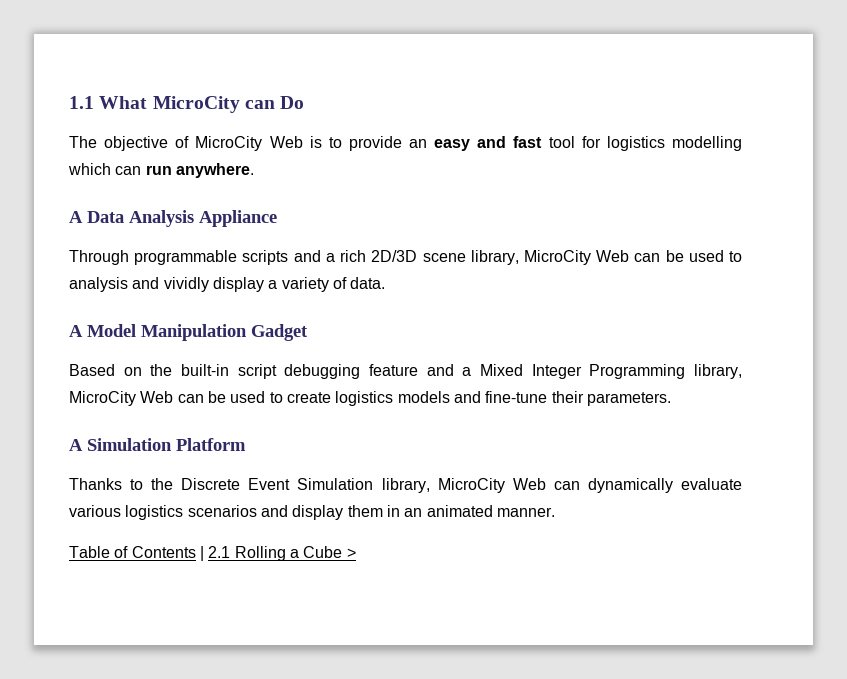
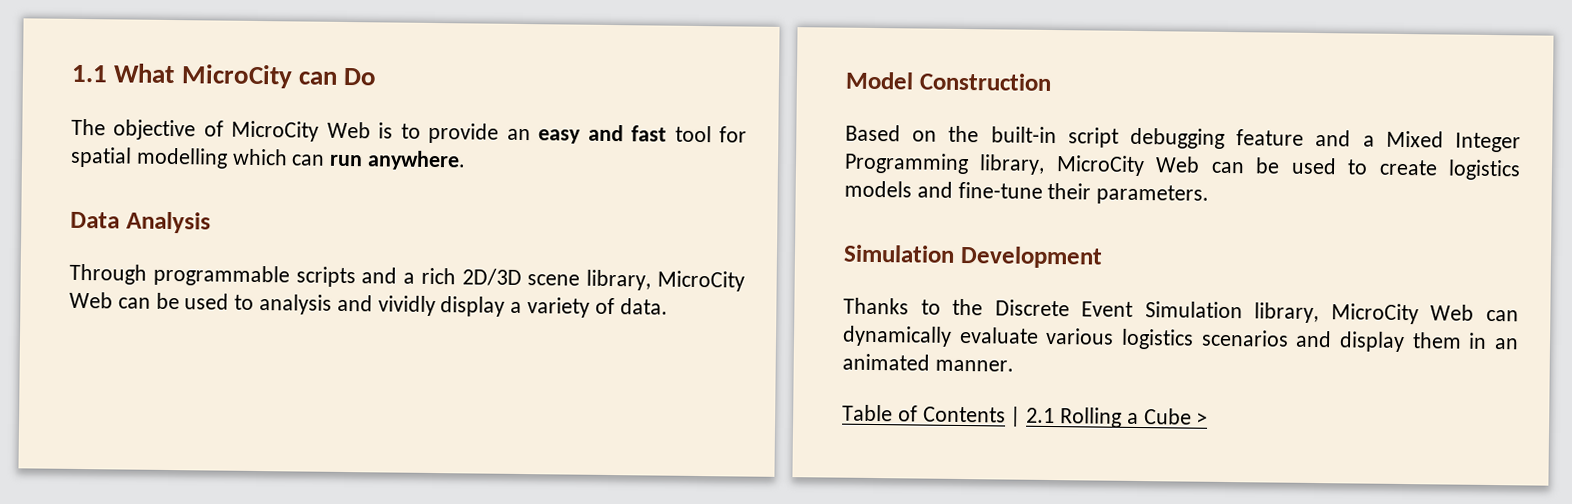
- The objective of MicroCity Web is to provide an easy and fast tool for logistics modelling which can run anywhere.
+ The objective of MicroCity Web is to provide an easy and fast tool for spatial modelling which can run anywhere.
- A Data Analysis Appliance
+ Data Analysis
- A Model Manipulation Gadget
+ Model Construction
- A Simulation Platform
+ Simulation Development

